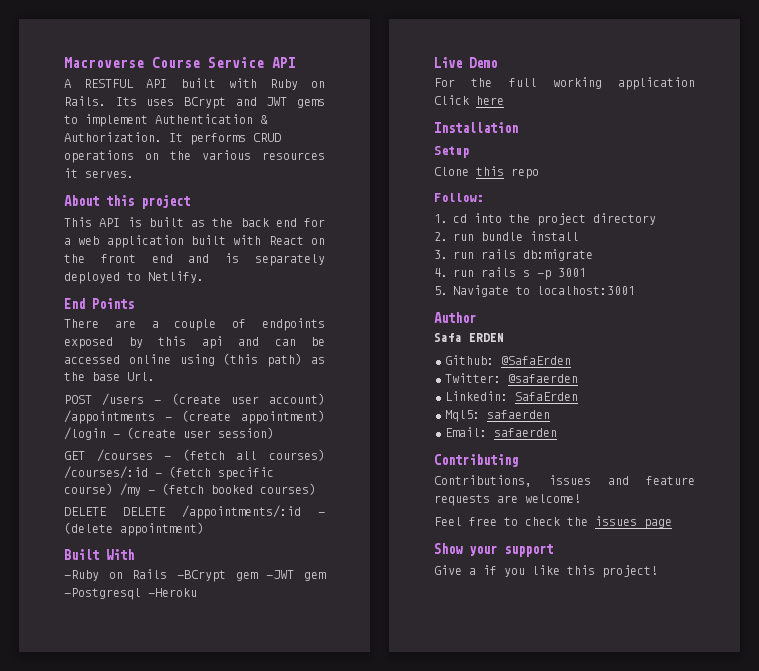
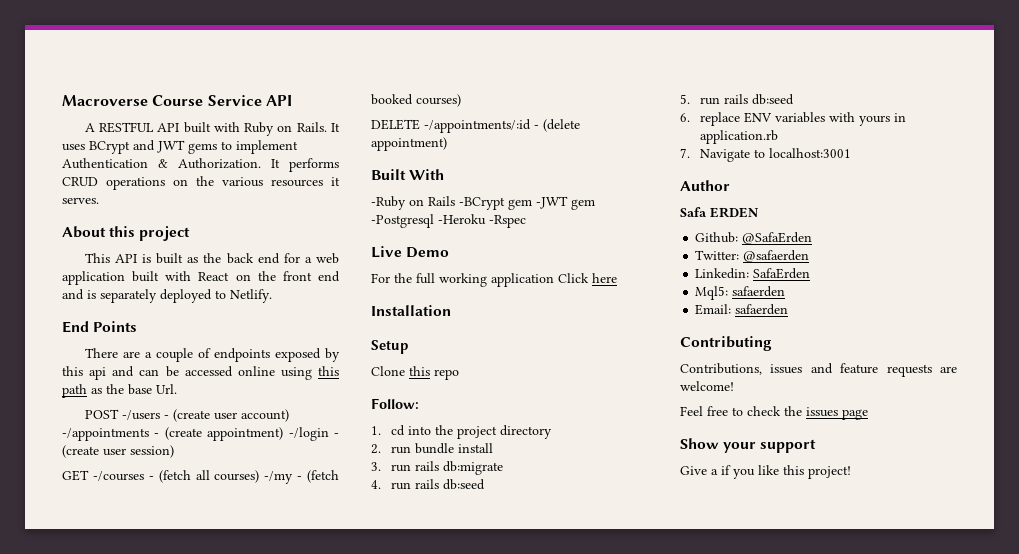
- Its uses BCrypt and JWT gems to implement Authentication & Authorization.
+ It uses BCrypt and JWT gems to implement Authentication & Authorization.
- There are a couple of endpoints exposed by this api and can be accessed online using (this path) as the base Url.
+ There are a couple of endpoints exposed by this api and can be accessed online using this path as the base Url.
- POST /users - (create user account) /appointments - (create appointment) /login - (create user session)
+ POST -/users - (create user account) -/appointments - (create appointment) -/login - (create user session)
- GET /courses - (fetch all courses) /courses/:id - (fetch specific course) /my - (fetch booked courses)
+ GET -/courses - (fetch all courses) -/my - (fetch booked courses)
- DELETE DELETE /appointments/:id - (delete appointment)
+ DELETE -/appointments/:id - (delete appointment)
- -Ruby on Rails -BCrypt gem -JWT gem -Postgresql -Heroku
+ -Ruby on Rails -BCrypt gem -JWT gem -Postgresql -Heroku -Rspec
- 4. run rails s -p 3001
- 5. Navigate to localhost:3001
+ 4. run rails db:seed
+ 5. run rails db:seed
+ 6. replace ENV variables with yours in application.rb
+ 7. Navigate to localhost:3001

